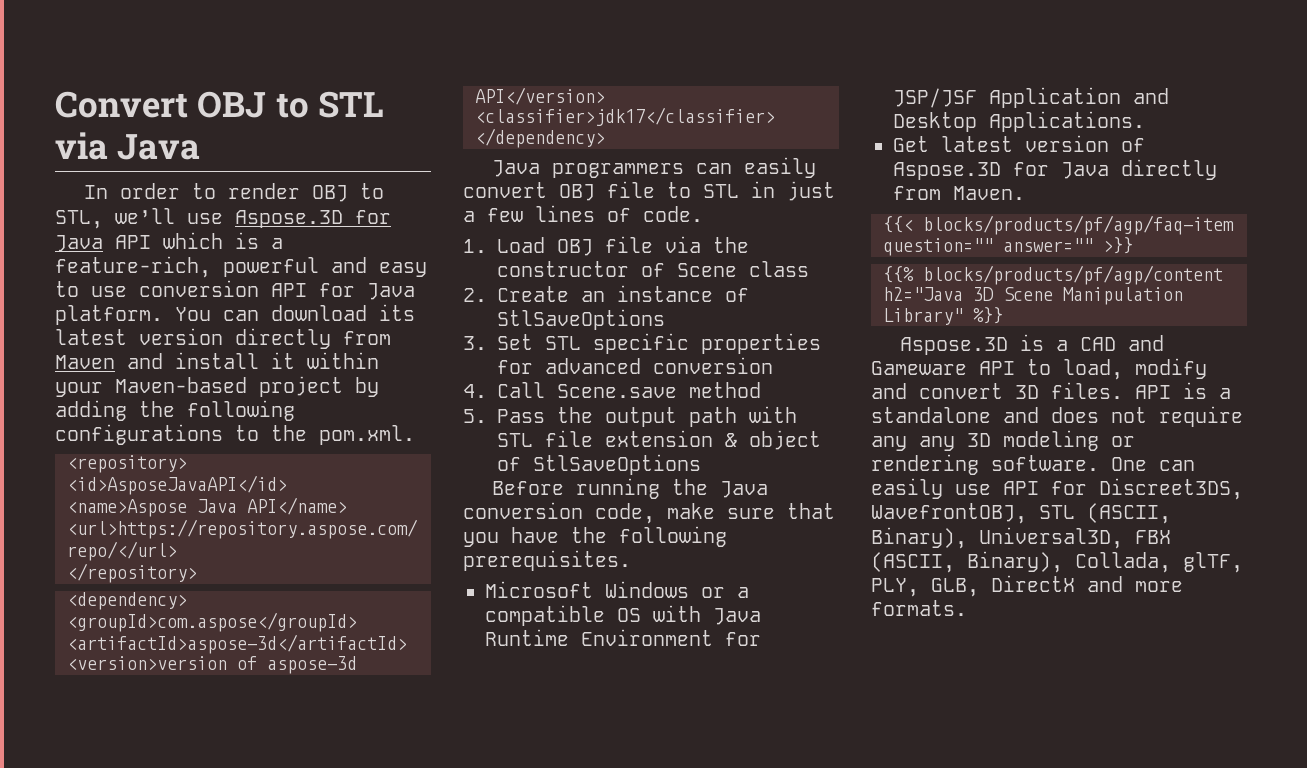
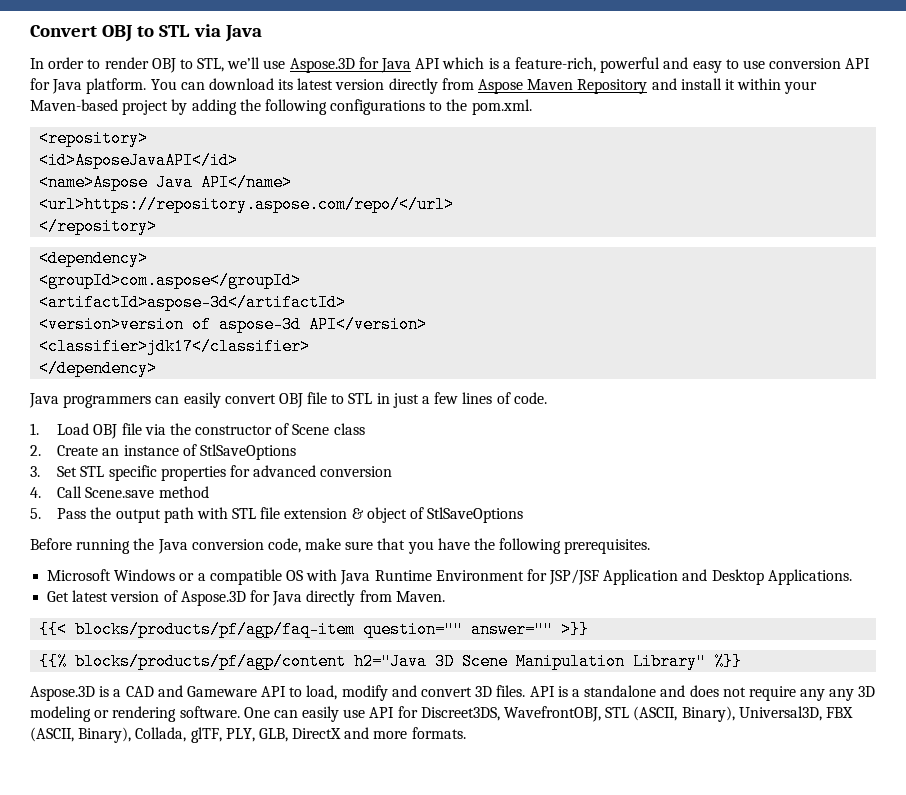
- You can download its latest version directly from Maven and install it within your Maven-based project by adding the following configurations to the pom.xml.
+ You can download its latest version directly from Aspose Maven Repository and install it within your Maven-based project by adding the following configurations to the pom.xml.

